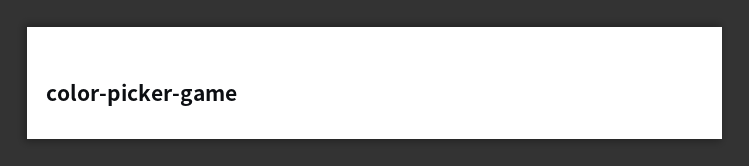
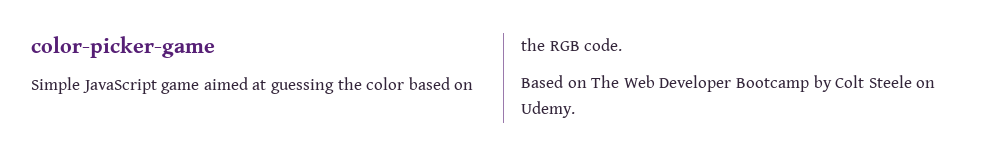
+ Simple JavaScript game aimed at guessing the color based on the RGB code.
+ Based on The Web Developer Bootcamp by Colt Steele on Udemy.

